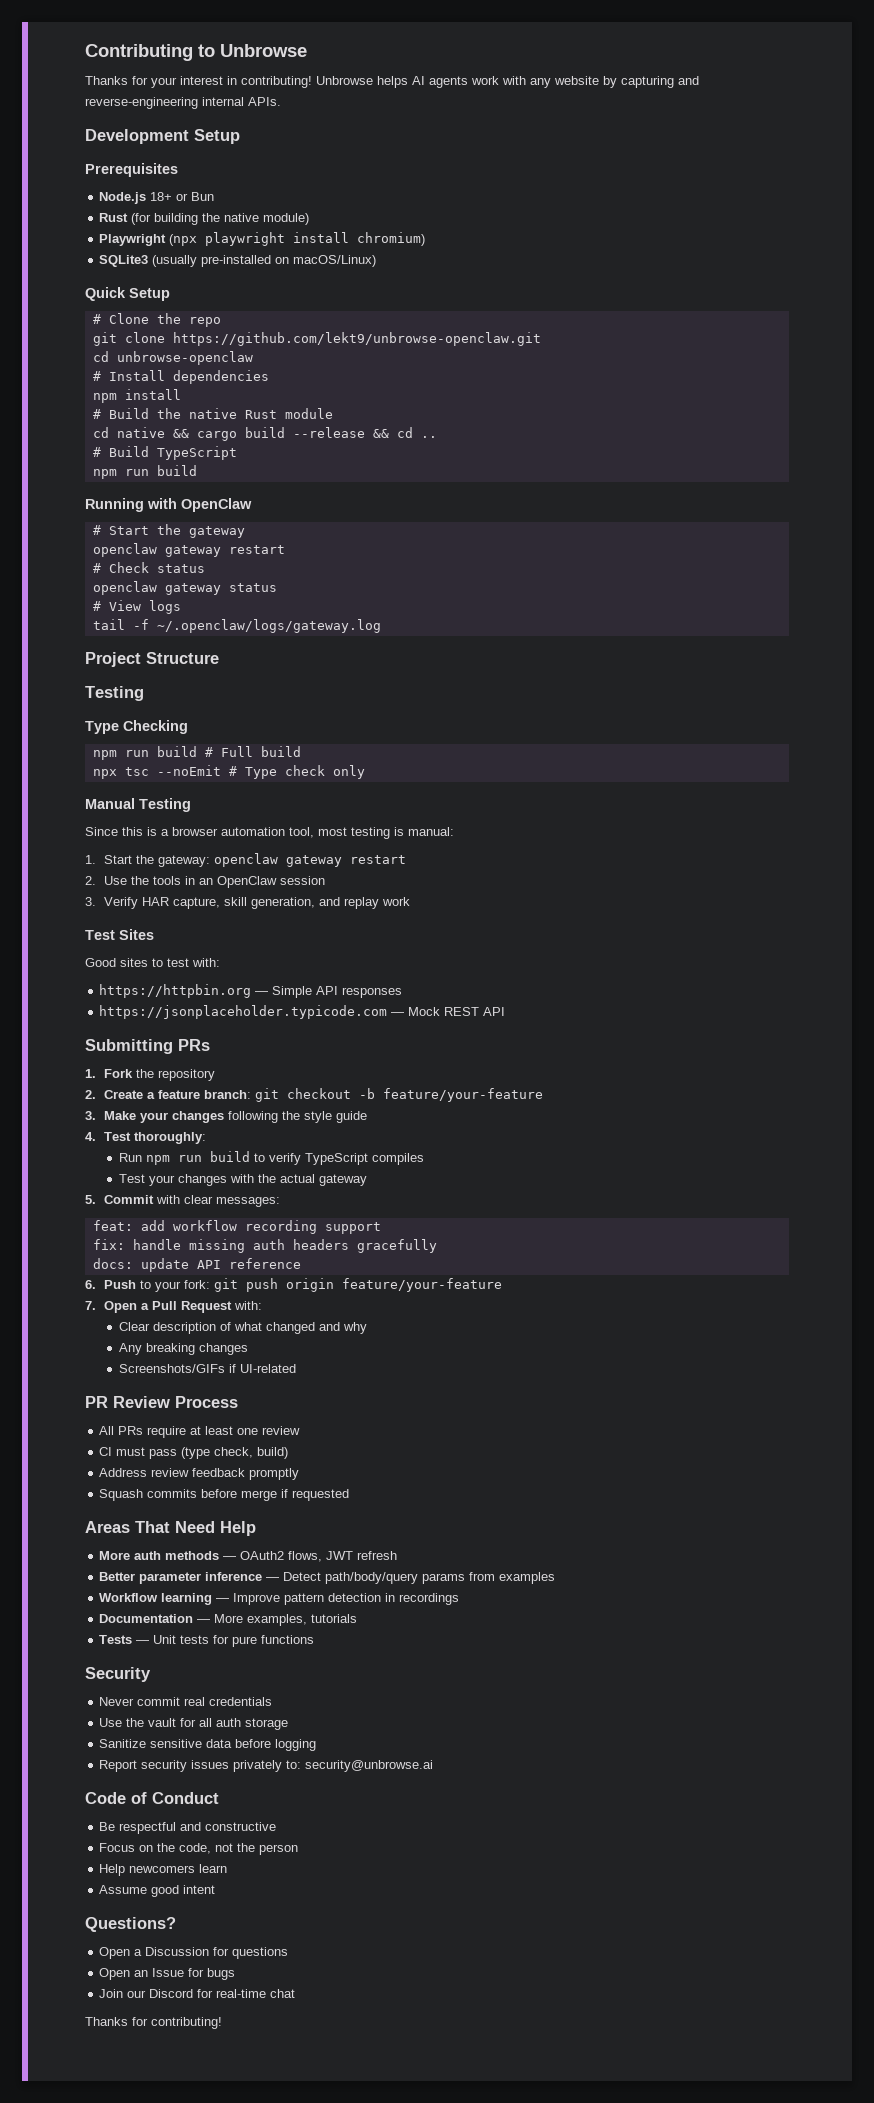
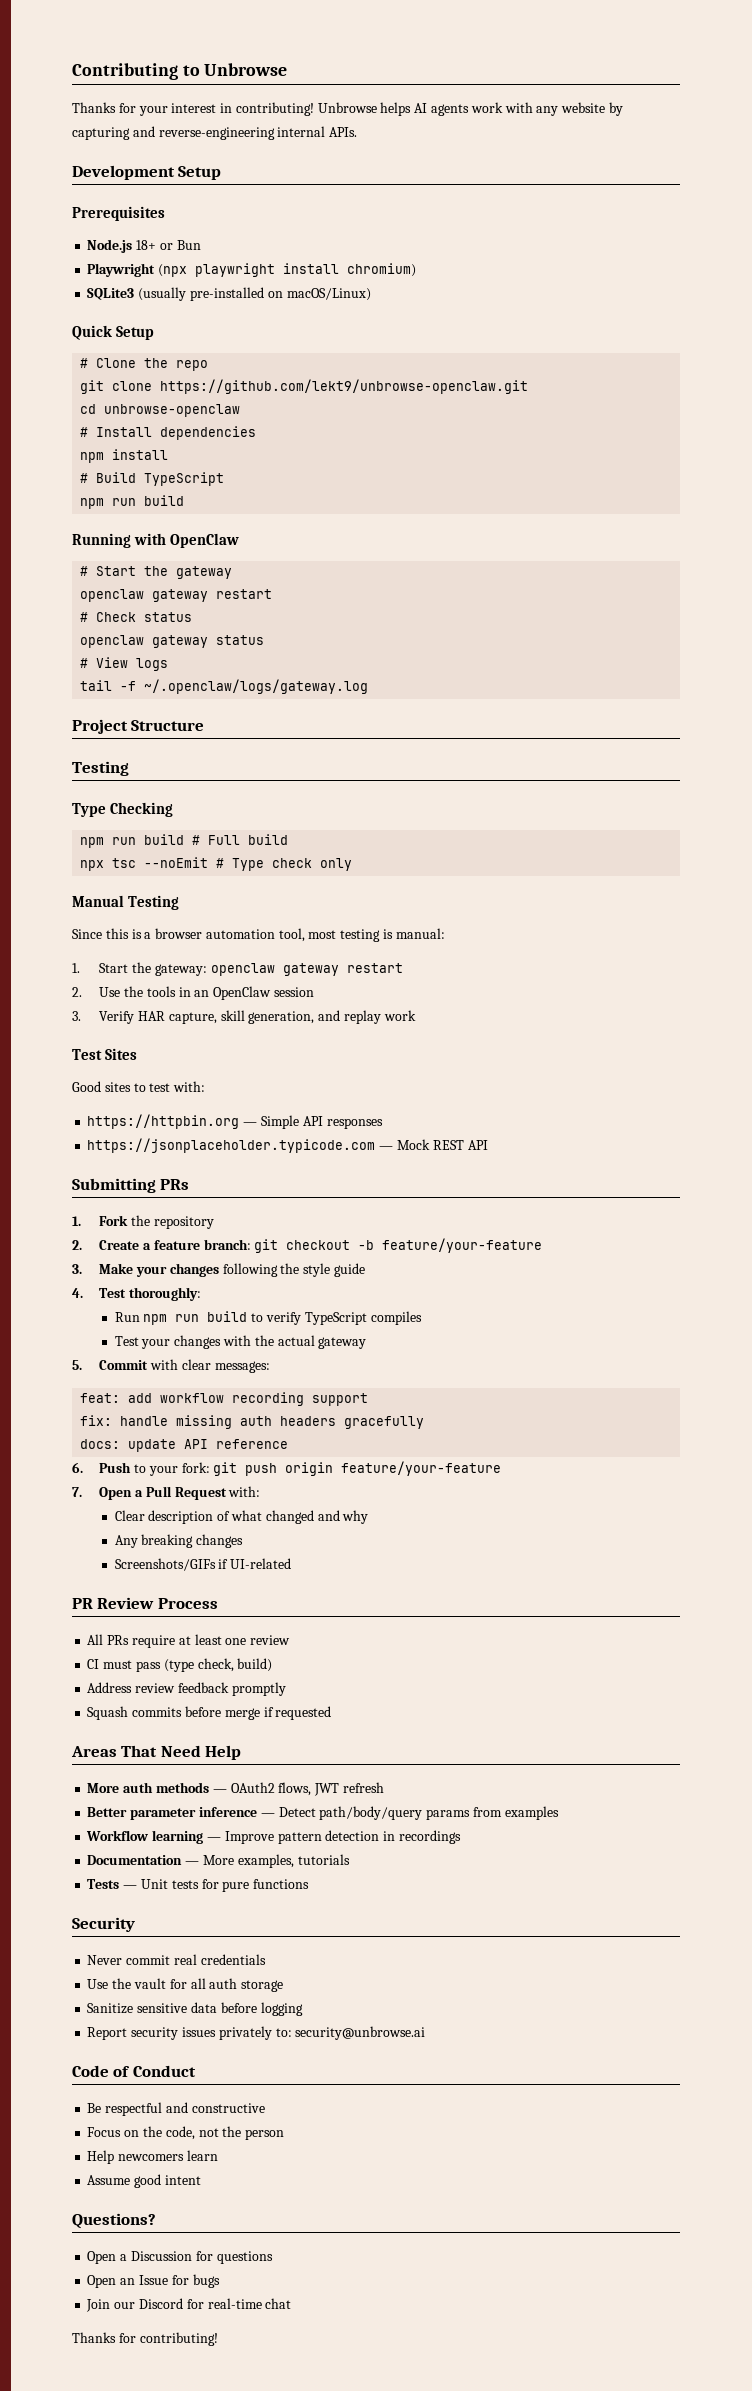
- Rust (for building the native module)
- # Build the native Rust module
- cd native && cargo build --release && cd ..

